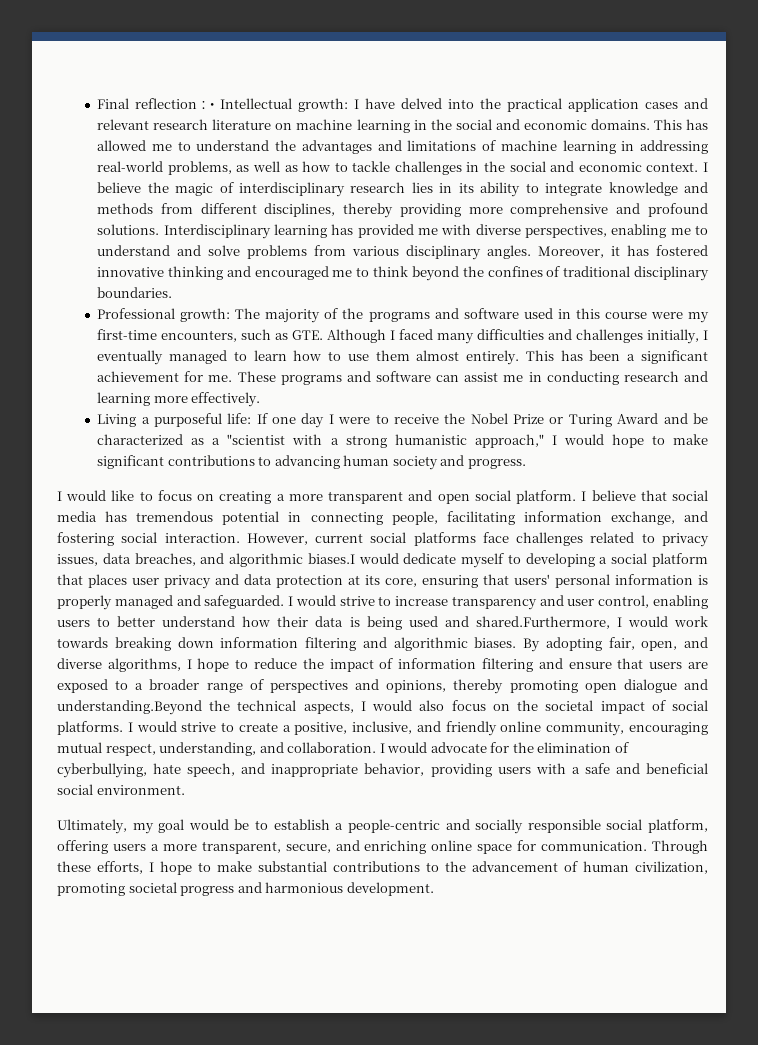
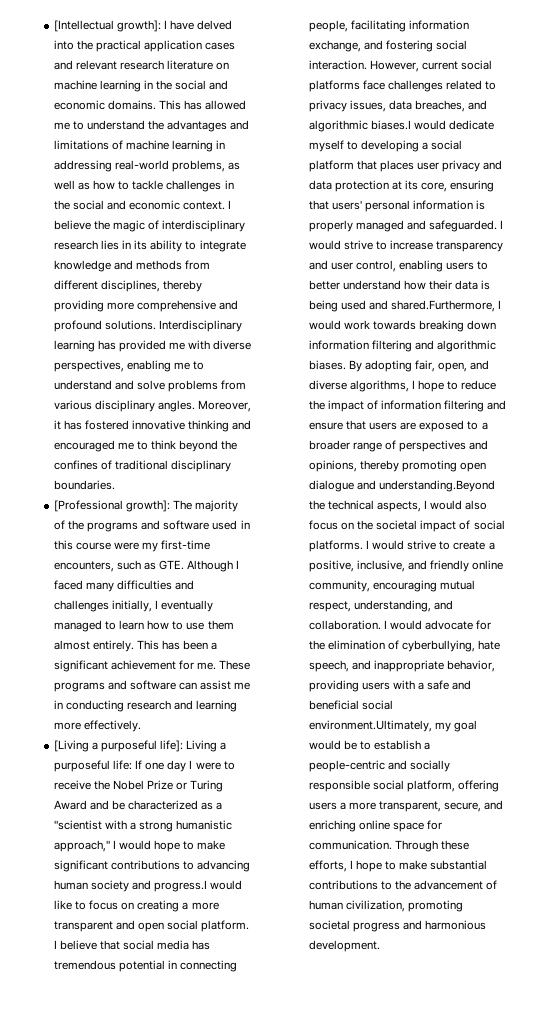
- Final reflection：• Intellectual growth: I have delved into the practical application cases and relevant research literature on machine learning in the social and economic domains.
+ [Intellectual growth]: I have delved into the practical application cases and relevant research literature on machine learning in the social and economic domains.
- Professional growth: The majority of the programs and software used in this course were my first-time encounters, such as GTE. Although I faced many difficulties and challenges initially, I eventually managed to learn how to use them almost entirely.
+ [Professional growth]: The majority of the programs and software used in this course were my first-time encounters, such as GTE. Although I faced many difficulties and challenges initially, I eventually managed to learn how to use them almost entirely.
- Living a purposeful life: If one day I were to receive the Nobel Prize or Turing Award and be characterized as a "scientist with a strong humanistic approach," I would hope to make significant contributions to advancing human society and progress.
- I would like to focus on creating a more transparent and open social platform.
+ [Living a purposeful life]: Living a purposeful life: If one day I were to receive the Nobel Prize or Turing Award and be characterized as a "scientist with a strong humanistic approach," I would hope to make significant contributions to advancing human society and progress.I would like to focus on creating a more transparent and open social platform.
- I would advocate for the elimination of cyberbullying, hate speech, and inappropriate behavior, providing users with a safe and beneficial social environment.
- Ultimately, my goal would be to establish a people-centric and socially responsible social platform, offering users a more transparent, secure, and enriching online space for communication.
+ I would advocate for the elimination of cyberbullying, hate speech, and inappropriate behavior, providing users with a safe and beneficial social environment.Ultimately, my goal would be to establish a people-centric and socially responsible social platform, offering users a more transparent, secure, and enriching online space for communication.

